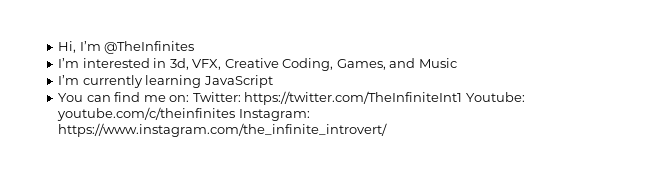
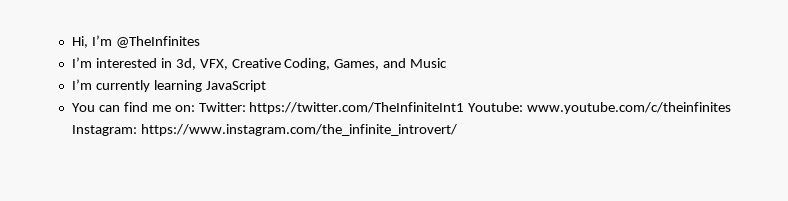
- You can find me on: Twitter: https://twitter.com/TheInfiniteInt1 Youtube: youtube.com/c/theinfinites Instagram: https://www.instagram.com/the_infinite_introvert/
+ You can find me on: Twitter: https://twitter.com/TheInfiniteInt1 Youtube: www.youtube.com/c/theinfinites Instagram: https://www.instagram.com/the_infinite_introvert/

